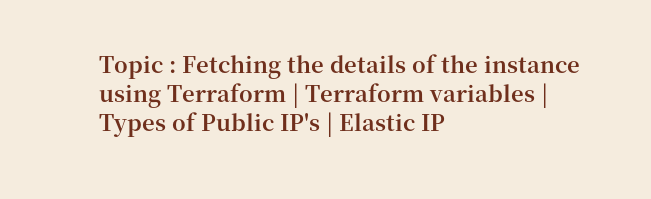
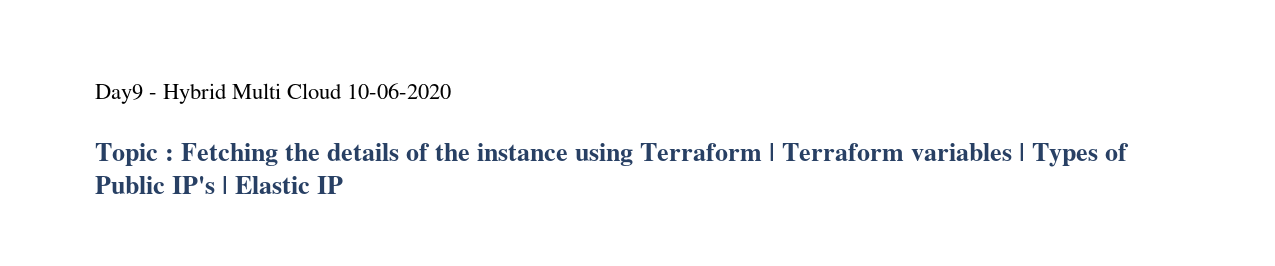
+ Day9 - Hybrid Multi Cloud 10-06-2020

